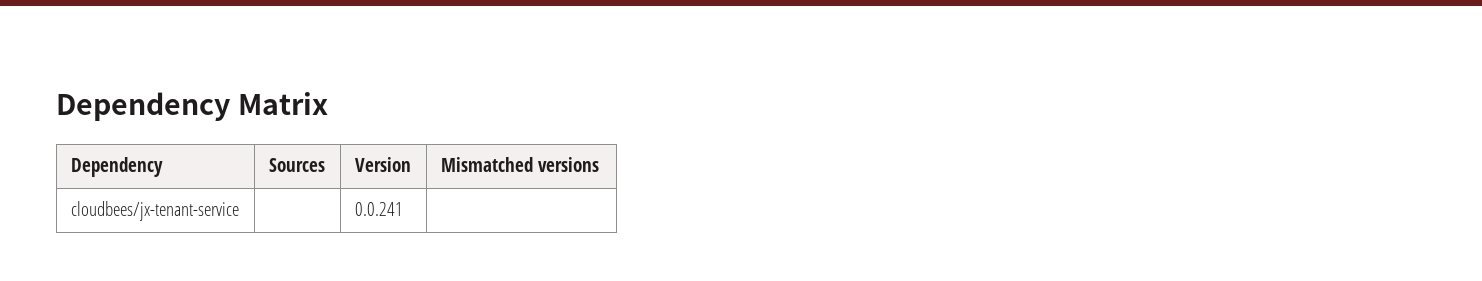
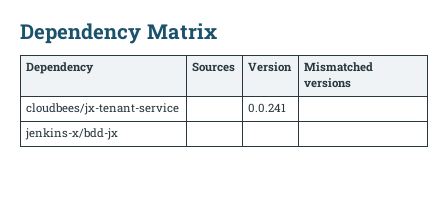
+ jenkins-x/bdd-jx | | |

